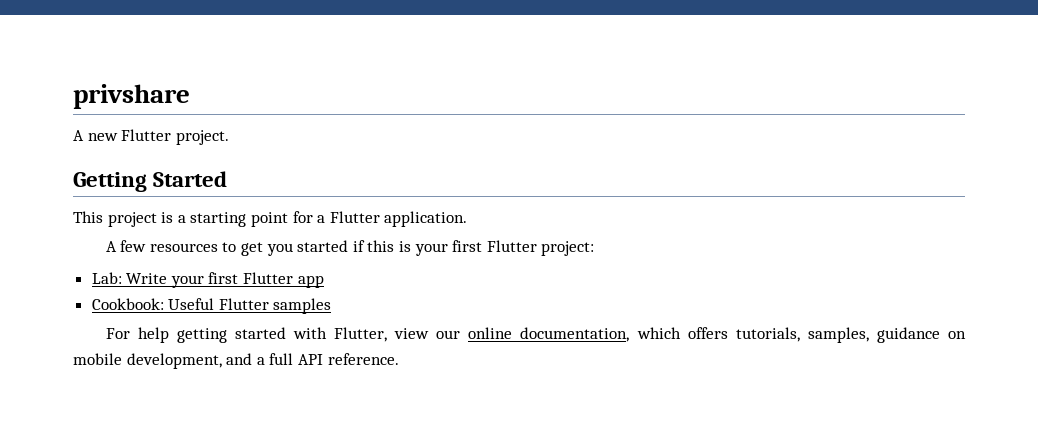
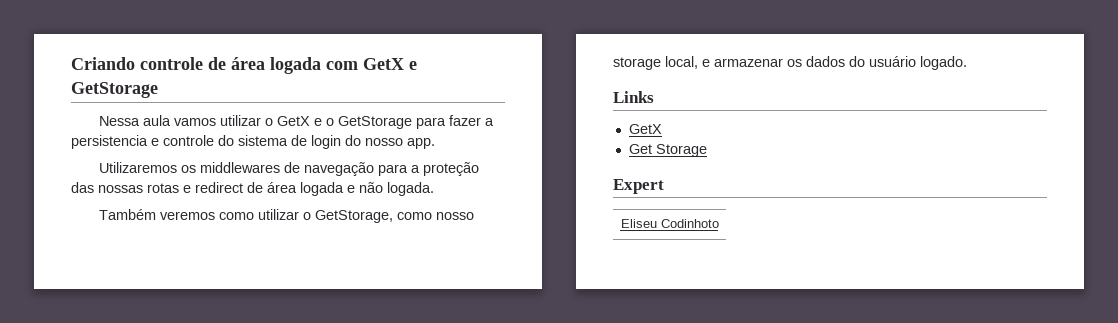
- privshare
- A new Flutter project.
- Getting Started
- This project is a starting point for a Flutter application.
- A few resources to get you started if this is your first Flutter project:
- Lab: Write your first Flutter app
- Cookbook: Useful Flutter samples
- For help getting started with Flutter, view our online documentation, which offers tutorials, samples, guidance on mobile development, and a full API reference.
+ Criando controle de área logada com GetX e GetStorage
+ Nessa aula vamos utilizar o GetX e o GetStorage para fazer a persistencia e controle do sistema de login do nosso app.
+ Utilizaremos os middlewares de navegação para a proteção das nossas rotas e redirect de área logada e não logada.
+ Também veremos como utilizar o GetStorage, como nosso storage local, e armazenar os dados do usuário logado.
+ Links
+ GetX
+ Get Storage
+ Expert
+ Eliseu Codinhoto

